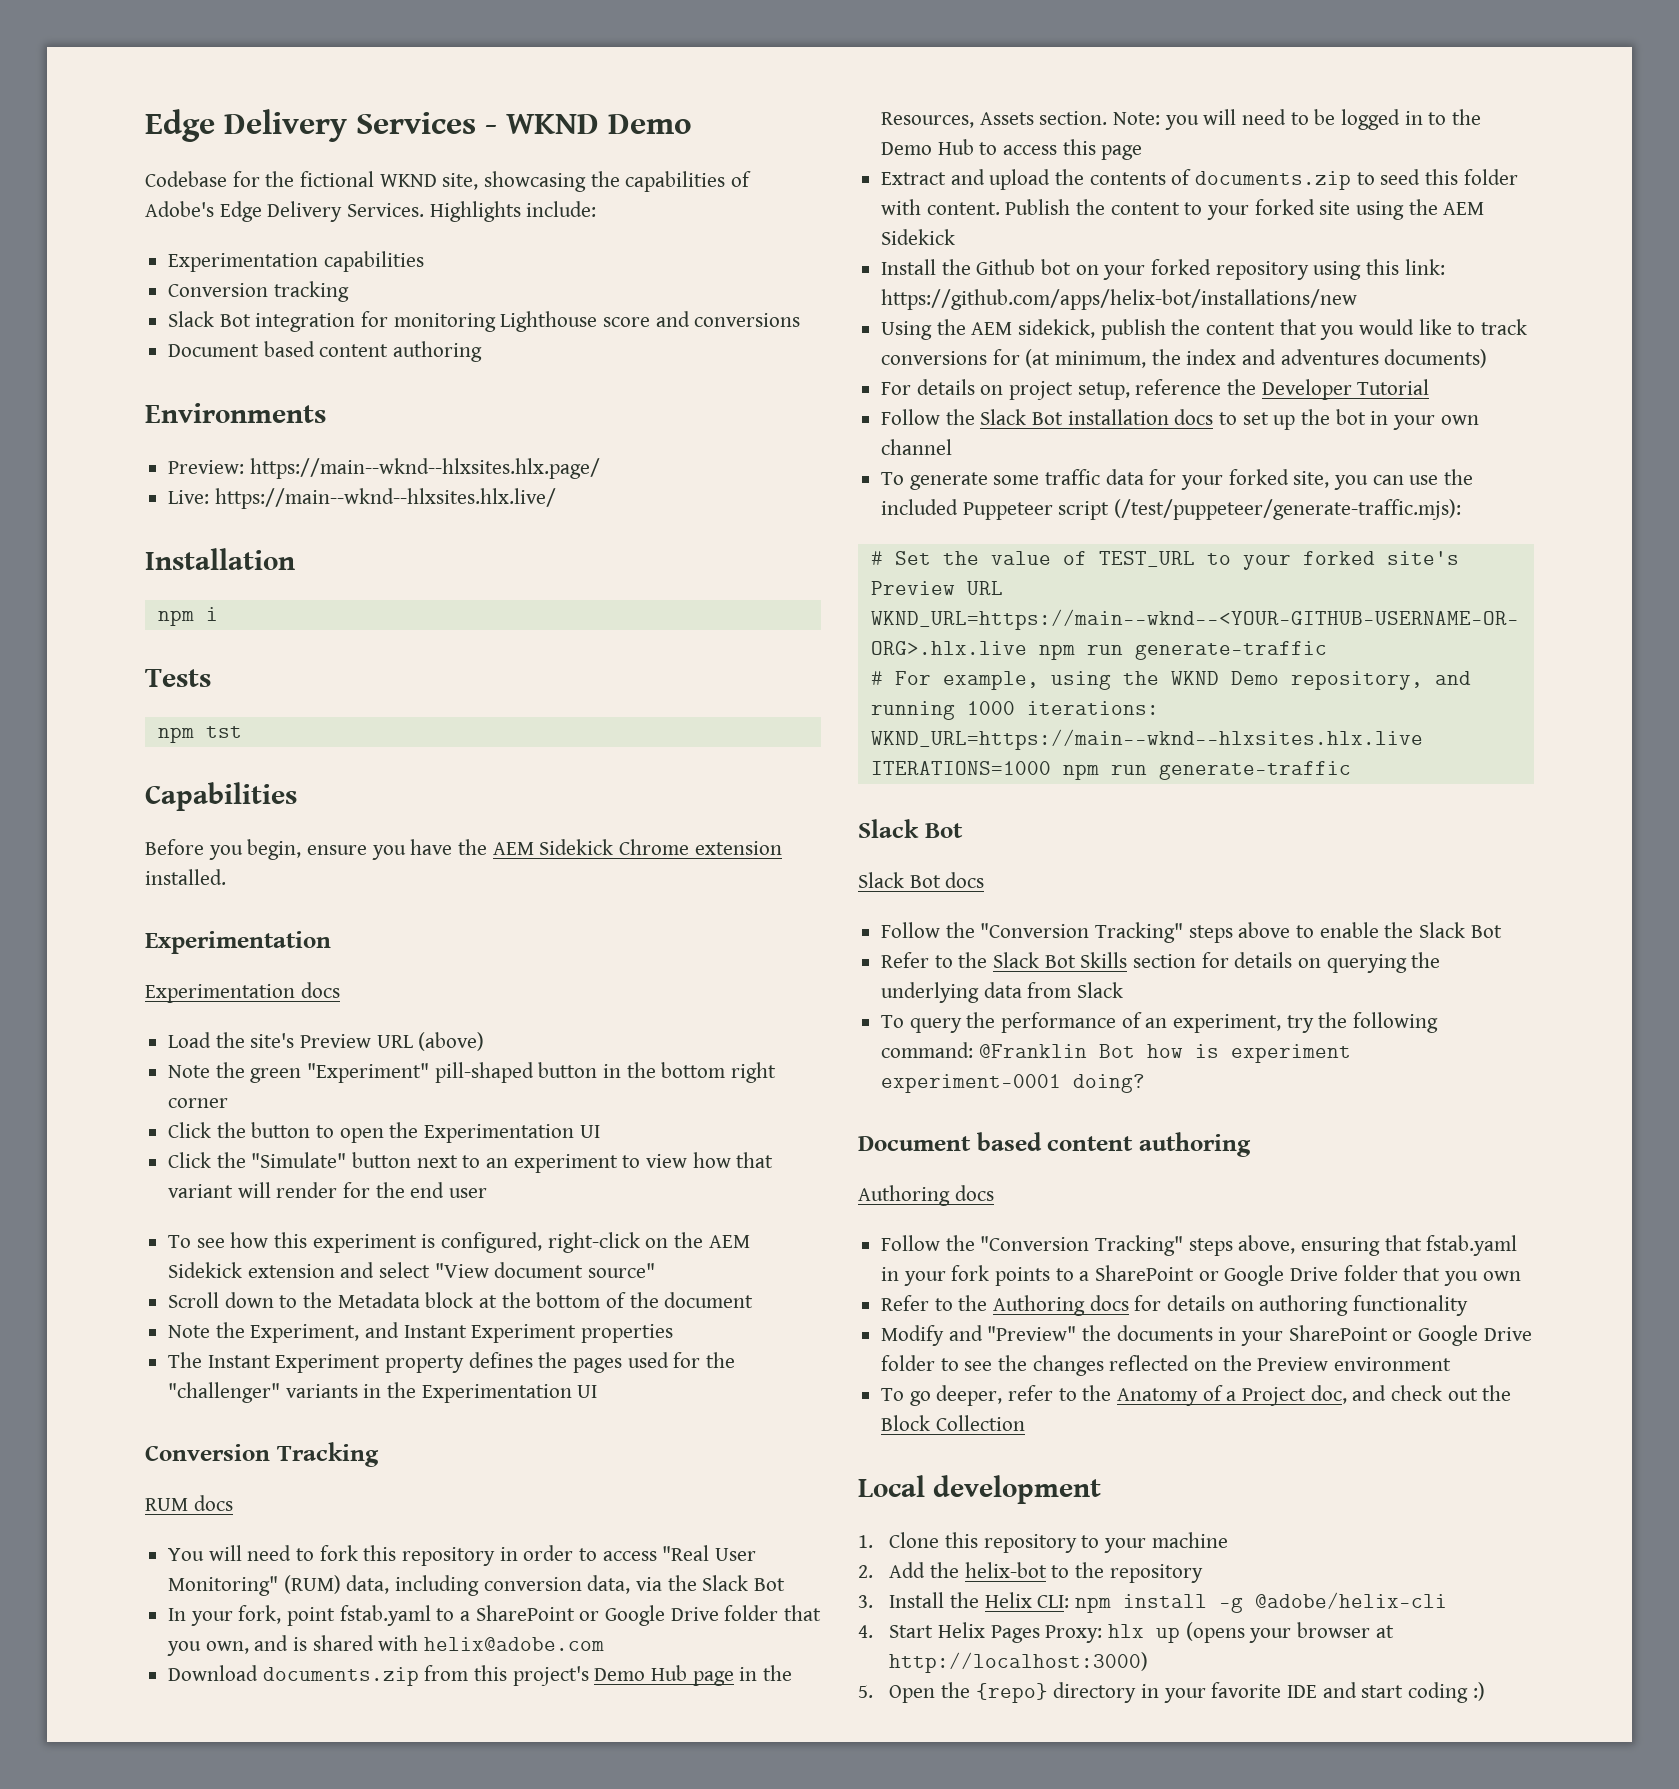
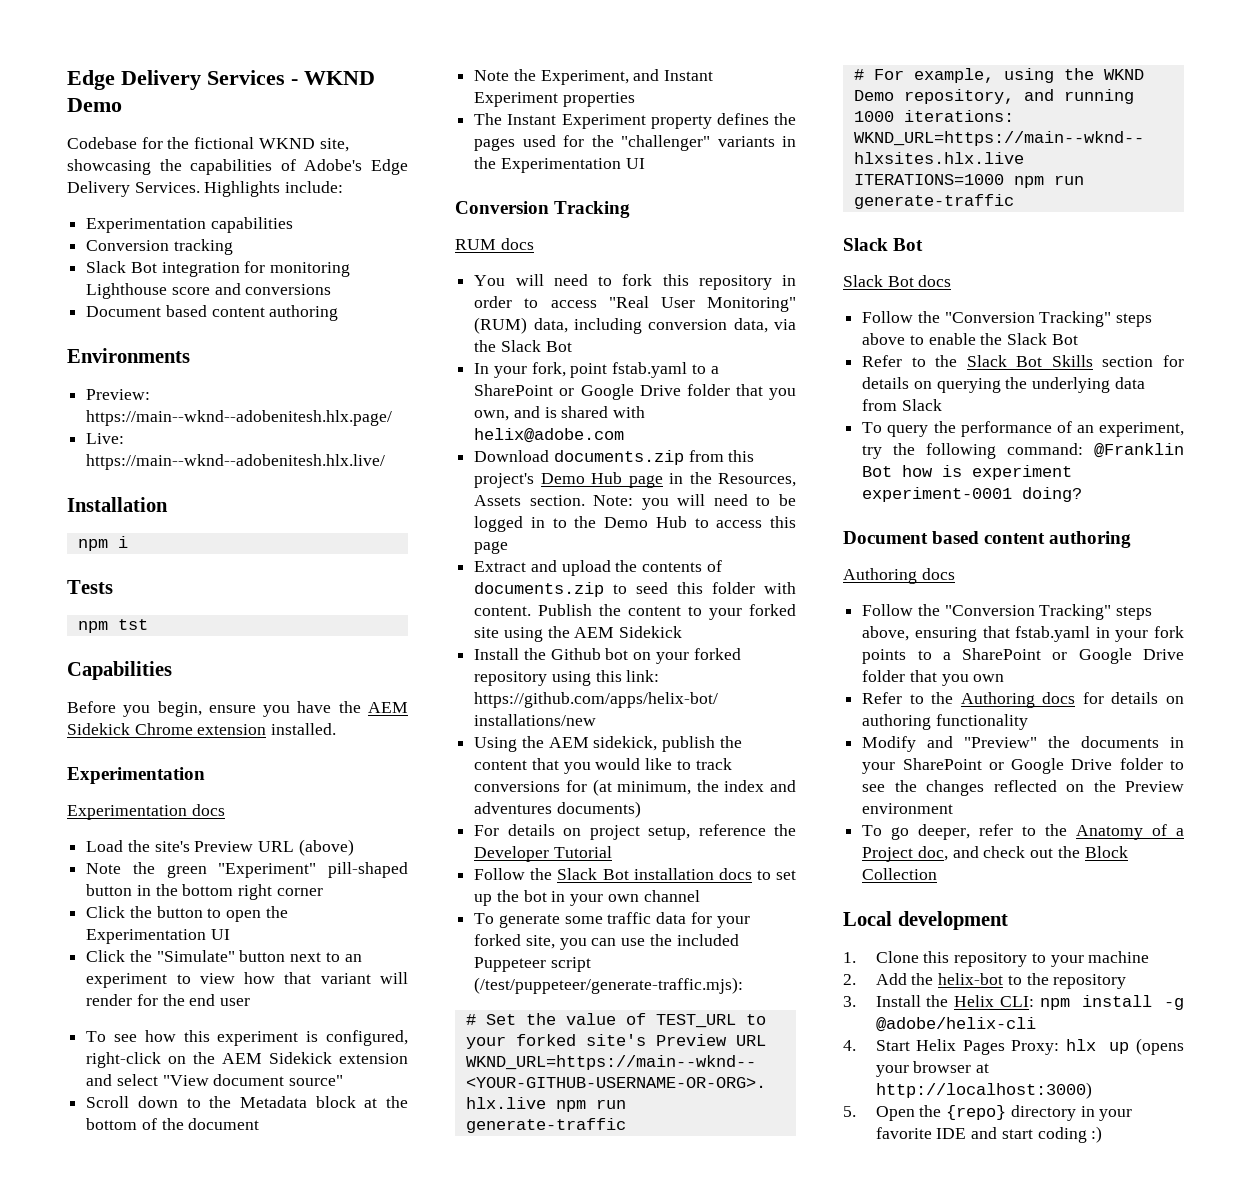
- Preview: https://main--wknd--hlxsites.hlx.page/
+ Preview: https://main--wknd--adobenitesh.hlx.page/
- Live: https://main--wknd--hlxsites.hlx.live/
+ Live: https://main--wknd--adobenitesh.hlx.live/

